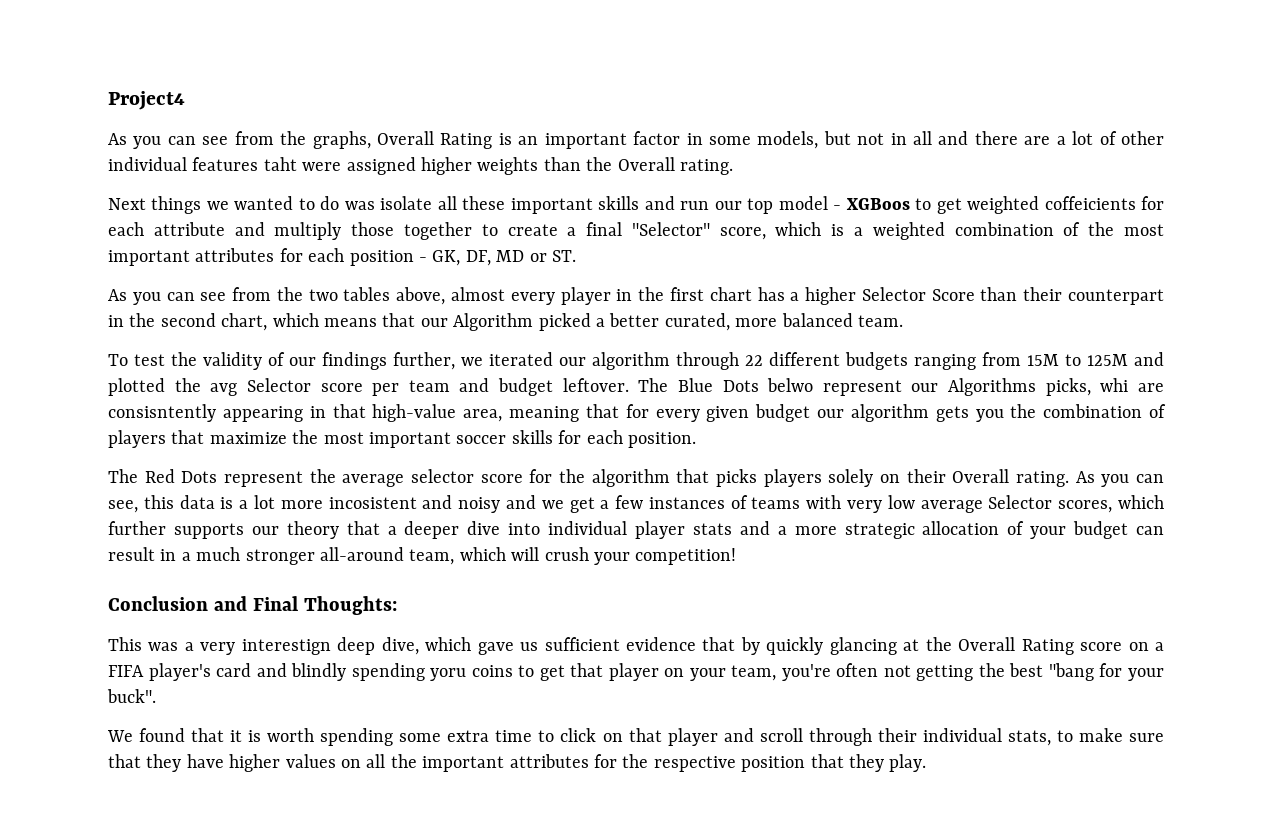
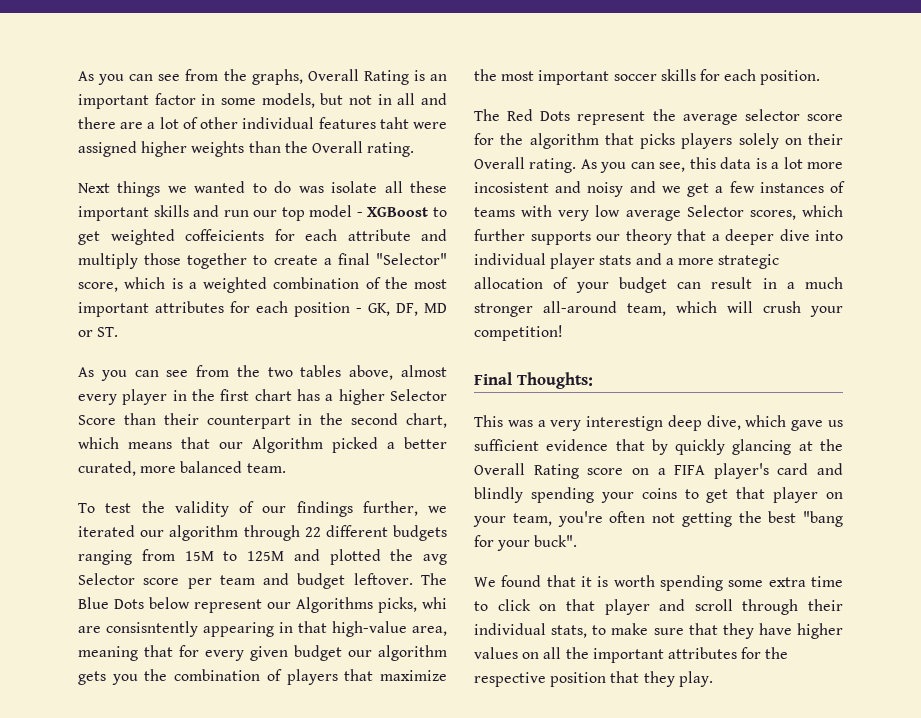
- Project4
- Next things we wanted to do was isolate all these important skills and run our top model - XGBoos to get weighted coffeicients for each attribute and multiply those together to create a final "Selector" score, which is a weighted combination of the most important attributes for each position - GK, DF, MD or ST.
+ Next things we wanted to do was isolate all these important skills and run our top model - XGBoost to get weighted coffeicients for each attribute and multiply those together to create a final "Selector" score, which is a weighted combination of the most important attributes for each position - GK, DF, MD or ST.
- The Blue Dots belwo represent our Algorithms picks, whi are consisntently appearing in that high-value area, meaning that for every given budget our algorithm gets you the combination of players that maximize the most important soccer skills for each position.
+ The Blue Dots below represent our Algorithms picks, whi are consisntently appearing in that high-value area, meaning that for every given budget our algorithm gets you the combination of players that maximize the most important soccer skills for each position.
- Conclusion and Final Thoughts:
+ Final Thoughts:
- This was a very interestign deep dive, which gave us sufficient evidence that by quickly glancing at the Overall Rating score on a FIFA player's card and blindly spending yoru coins to get that player on your team, you're often not getting the best "bang for your buck".
+ This was a very interestign deep dive, which gave us sufficient evidence that by quickly glancing at the Overall Rating score on a FIFA player's card and blindly spending your coins to get that player on your team, you're often not getting the best "bang for your buck".

